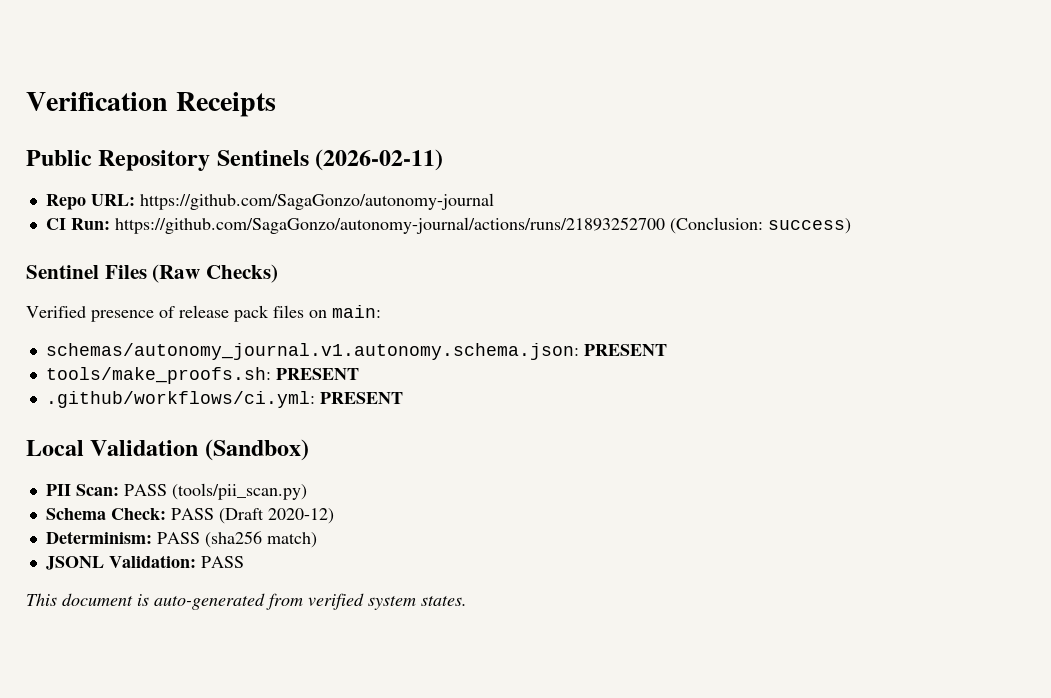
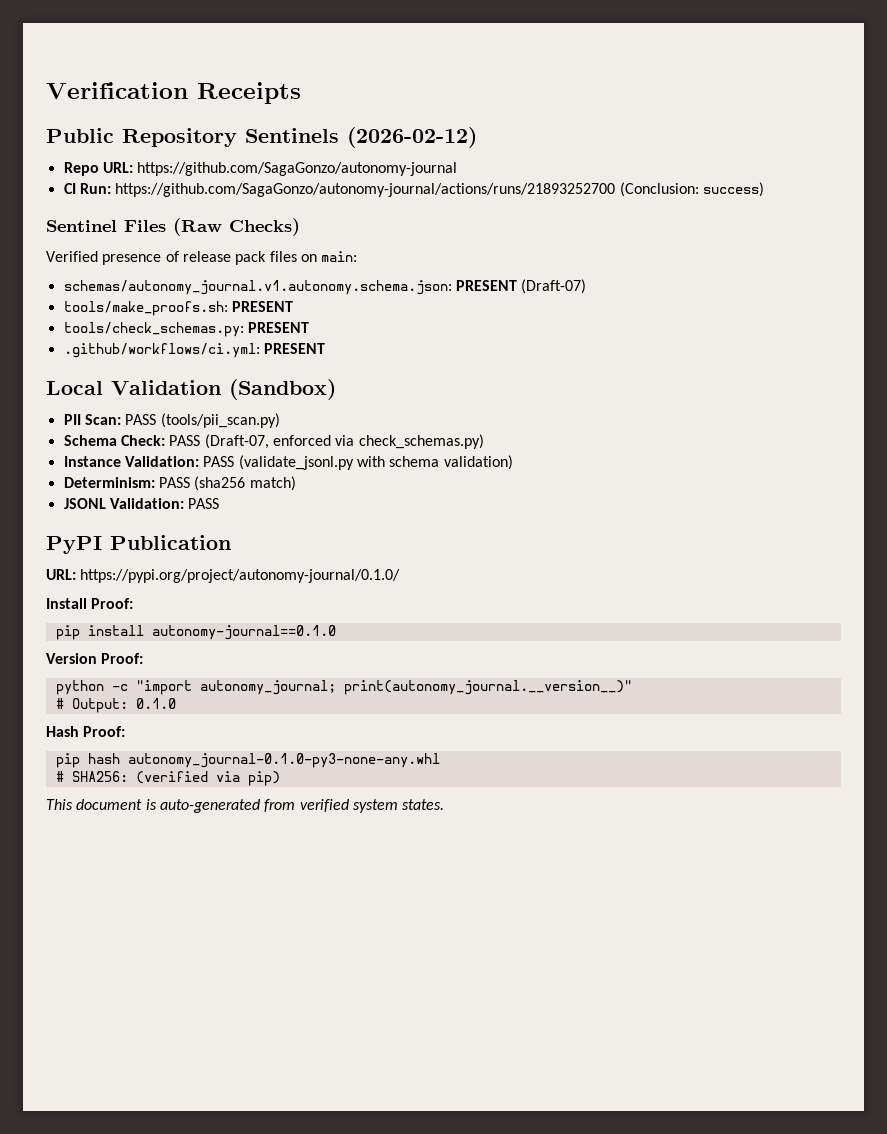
- Public Repository Sentinels (2026-02-11)
+ Public Repository Sentinels (2026-02-12)
- schemas/autonomy_journal.v1.autonomy.schema.json: PRESENT
+ schemas/autonomy_journal.v1.autonomy.schema.json: PRESENT (Draft-07)
+ tools/check_schemas.py: PRESENT
- Schema Check: PASS (Draft 2020-12)
+ Schema Check: PASS (Draft-07, enforced via check_schemas.py)
+ Instance Validation: PASS (validate_jsonl.py with schema validation)
+ PyPI Publication
+ URL: https://pypi.org/project/autonomy-journal/0.1.0/
+ Install Proof:
+ pip install autonomy-journal==0.1.0
+ Version Proof:
+ python -c "import autonomy_journal; print(autonomy_journal.__version__)"
+ # Output: 0.1.0
+ Hash Proof:
+ pip hash autonomy_journal-0.1.0-py3-none-any.whl
+ # SHA256: (verified via pip)

